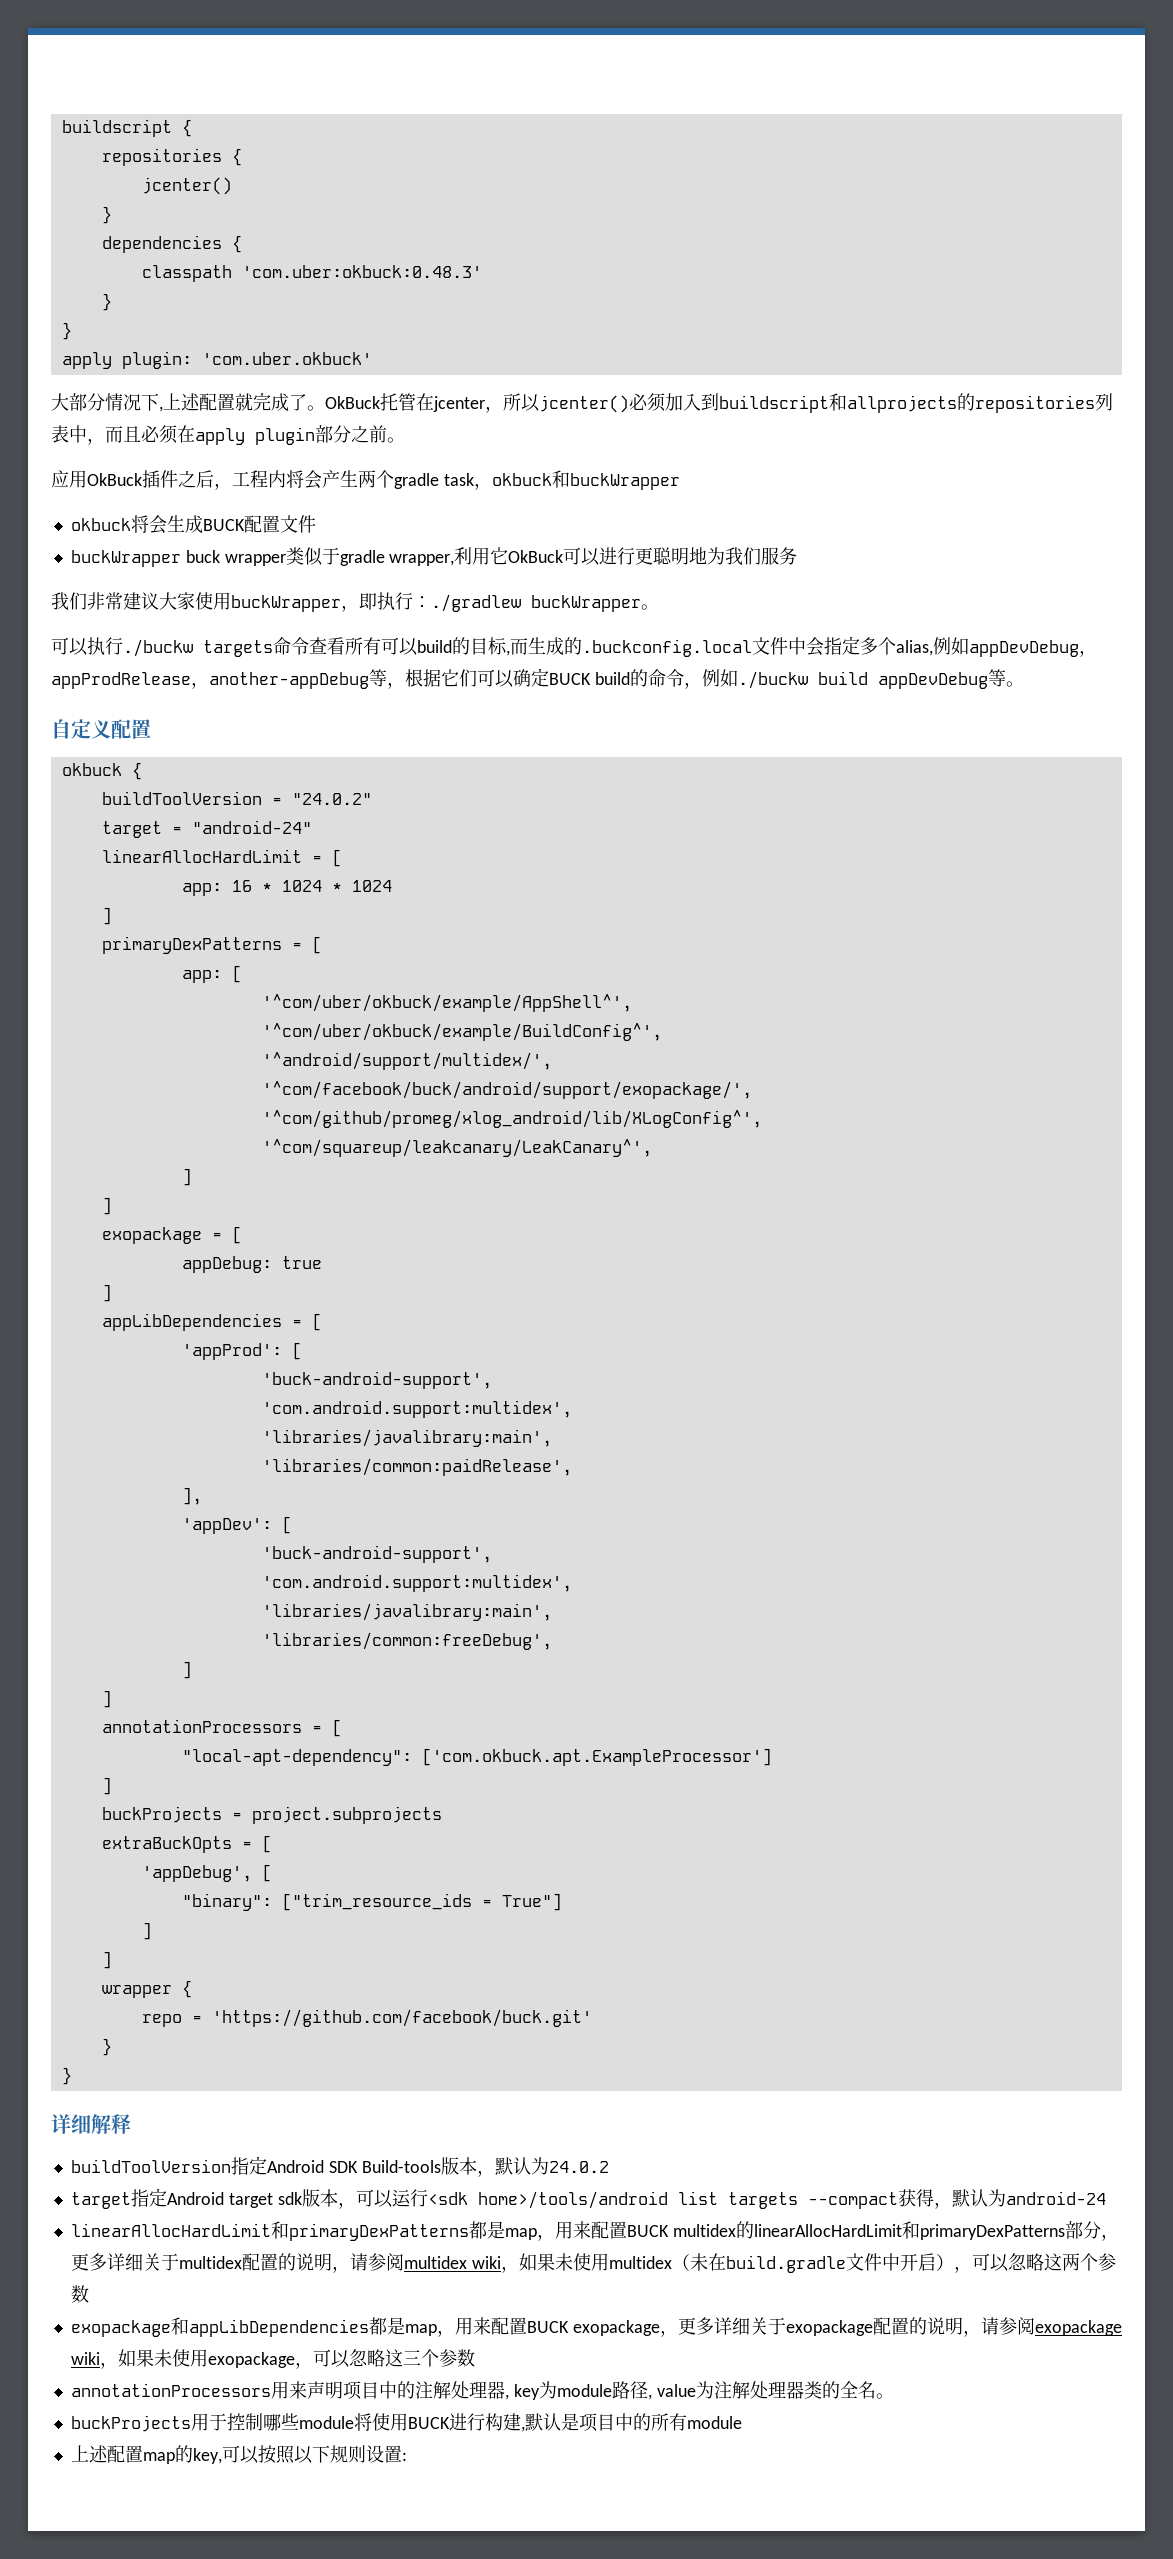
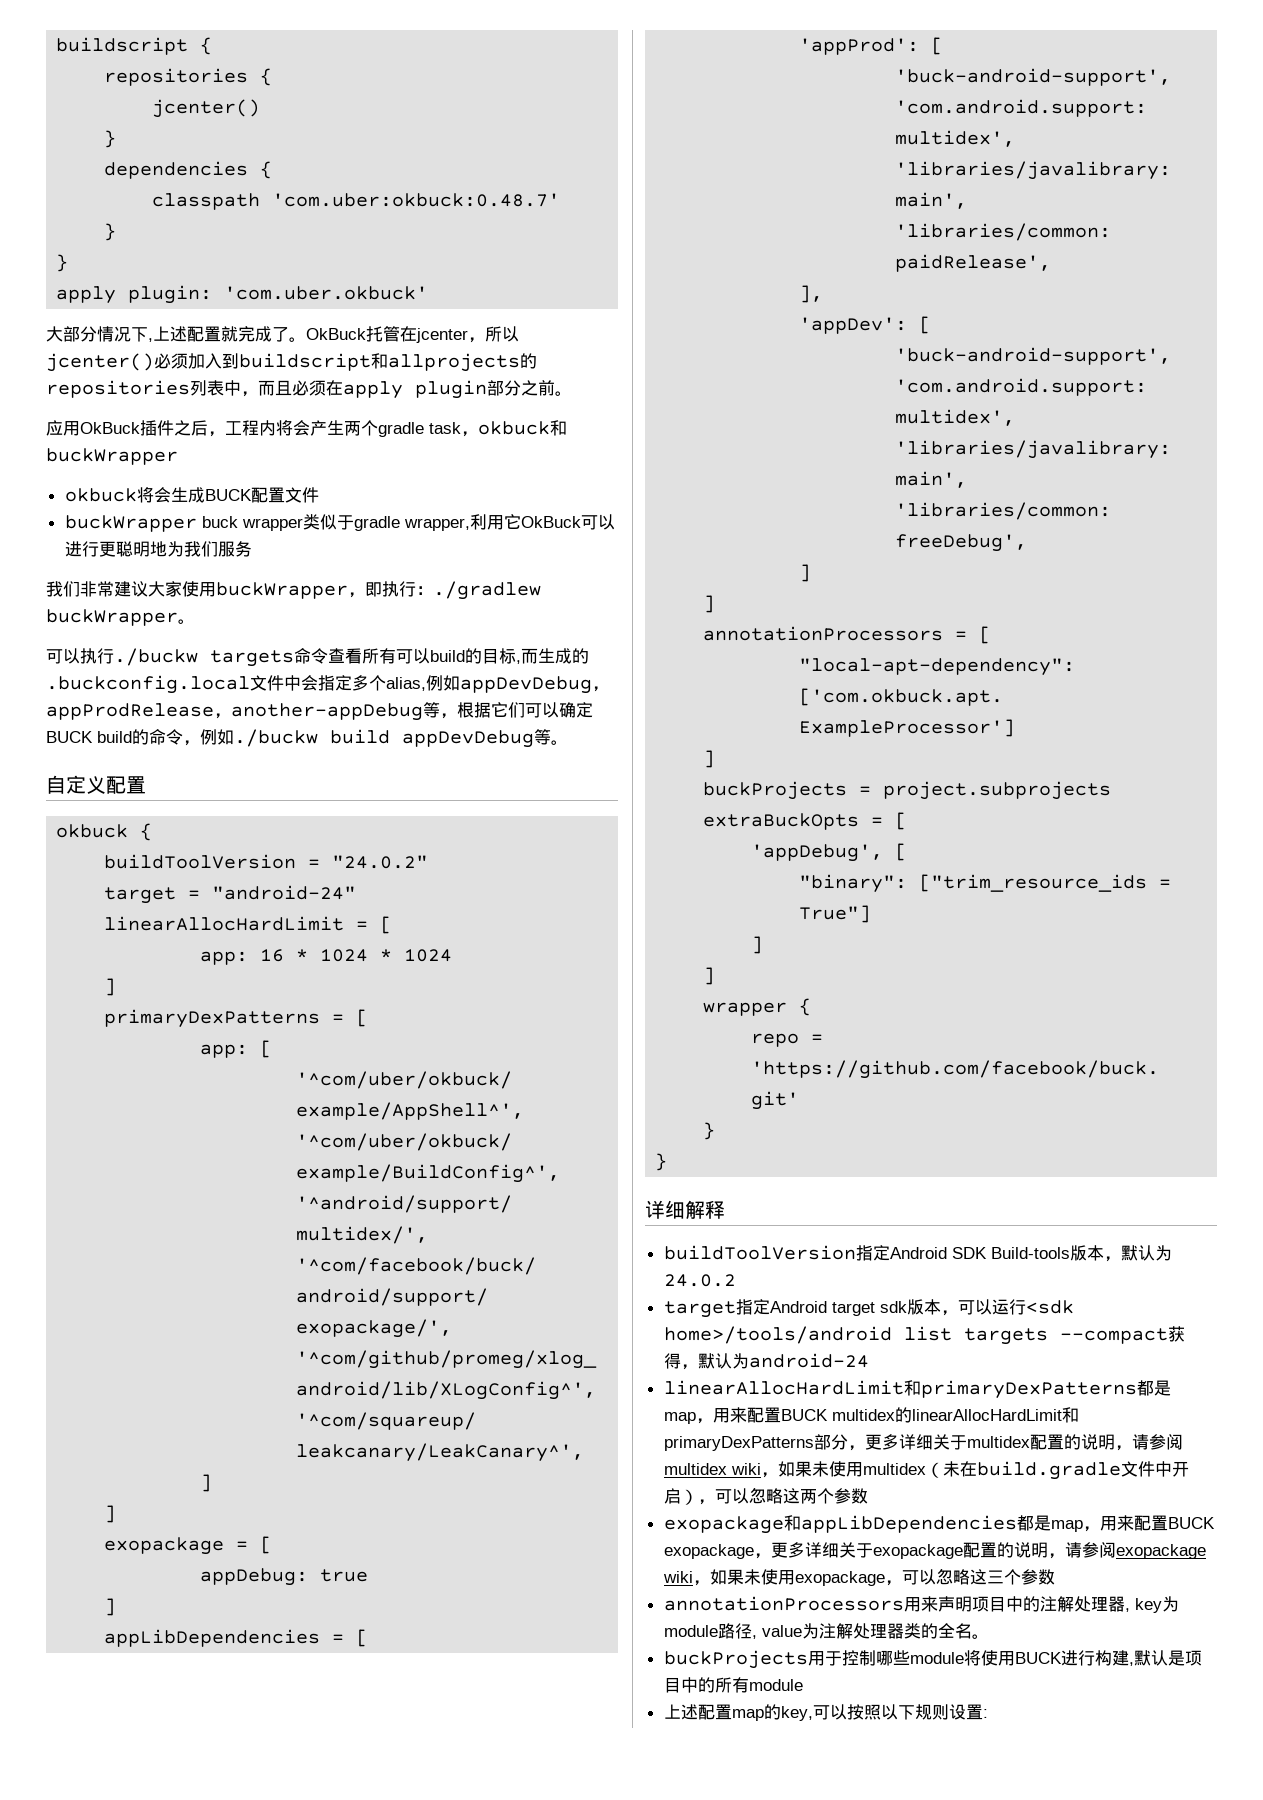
- classpath 'com.uber:okbuck:0.48.3'
+ classpath 'com.uber:okbuck:0.48.7'

